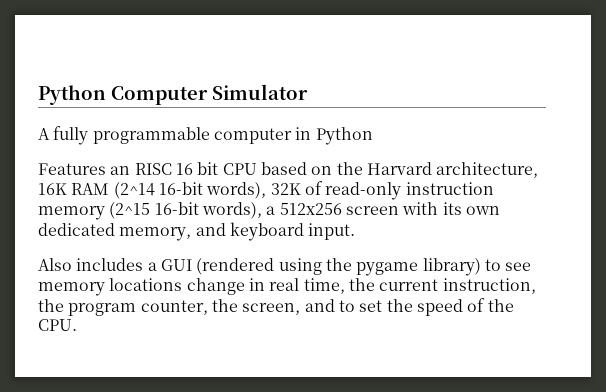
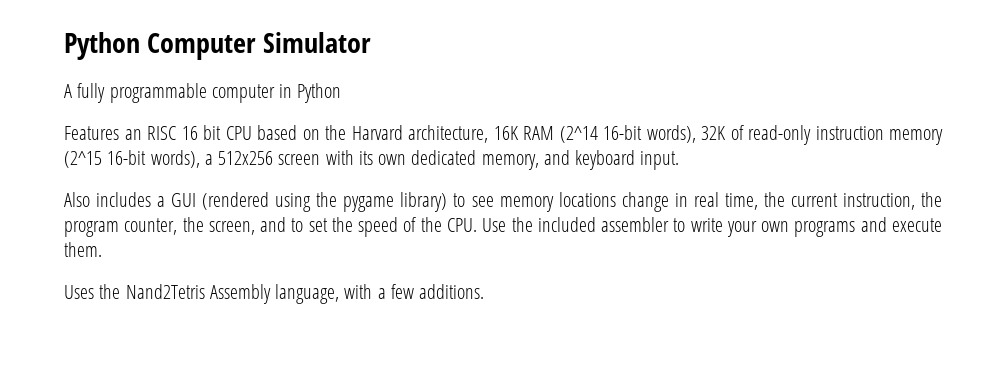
- Also includes a GUI (rendered using the pygame library) to see memory locations change in real time, the current instruction, the program counter, the screen, and to set the speed of the CPU.
+ Also includes a GUI (rendered using the pygame library) to see memory locations change in real time, the current instruction, the program counter, the screen, and to set the speed of the CPU. Use the included assembler to write your own programs and execute them.
+ Uses the Nand2Tetris Assembly language, with a few additions.

